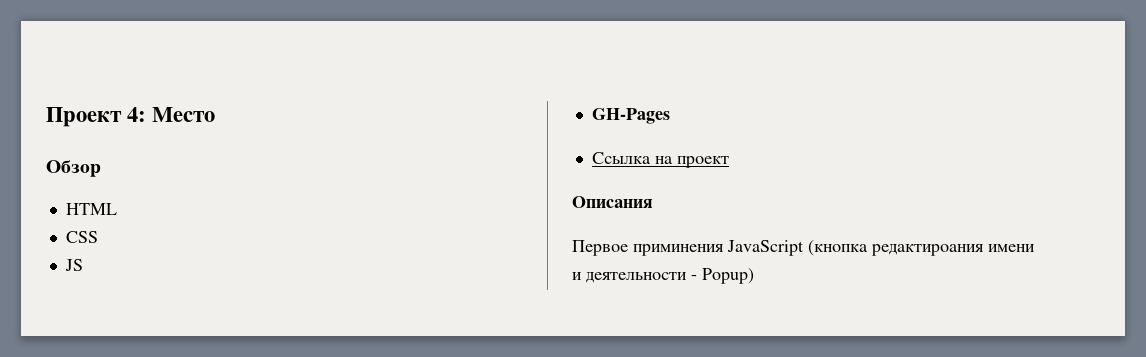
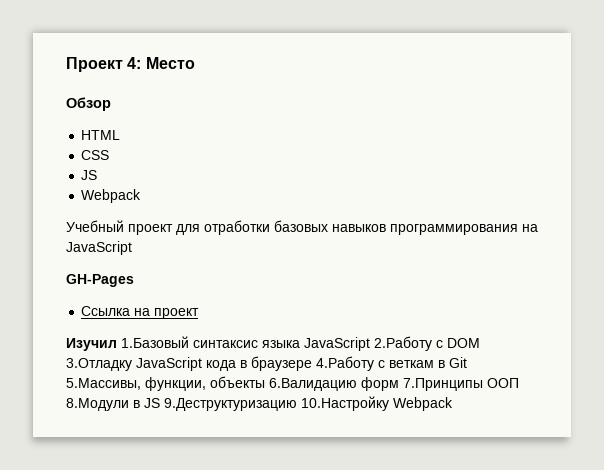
  CSS
  JS
+ Webpack
+ Учебный проект для отработки базовых навыков программирования на JavaScript
  GH-Pages
  Ссылка на проект
- Описания
- Первое приминения JavaScript (кнопка редактироания имени и деятельности - Popup)
+ Изучил 1.Базовый синтаксис языка JavaScript 2.Работу с DOM 3.Отладку JavaScript кода в браузере 4.Работу с веткам в Git 5.Массивы, функции, объекты 6.Валидацию форм 7.Принципы ООП 8.Модули в JS 9.Деструктуризацию 10.Настройку Webpack

